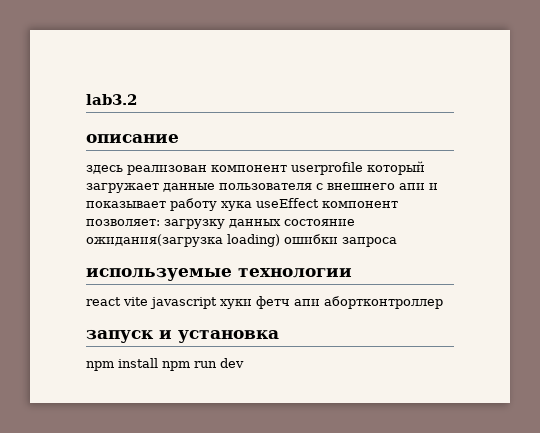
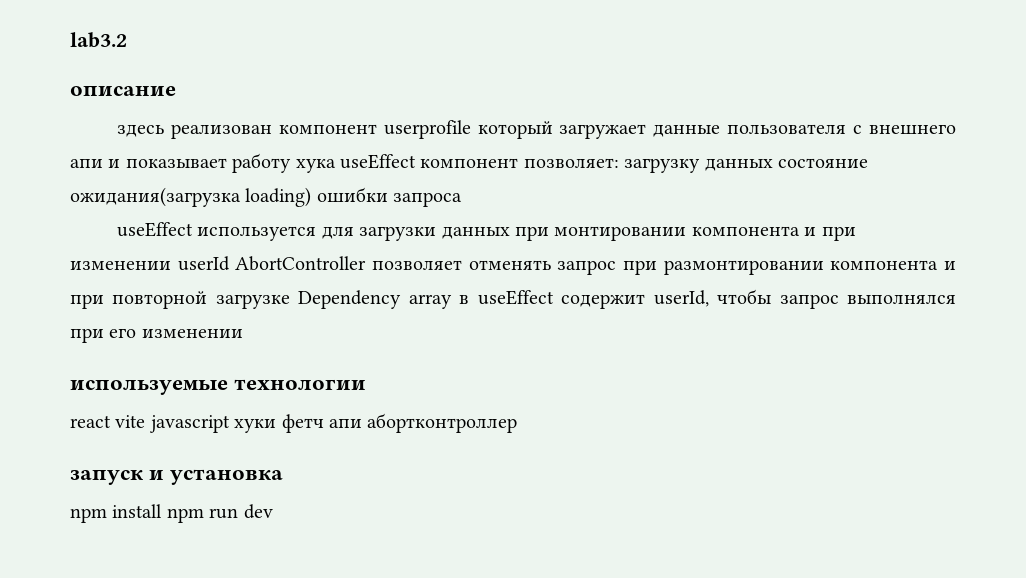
+ useEffect используется для загрузки данных при монтировании компонента и при изменении userId AbortController позволяет отменять запрос при размонтировании компонента и при повторной загрузке Dependency array в useEffect содержит userId, чтобы запрос выполнялся при его изменении

